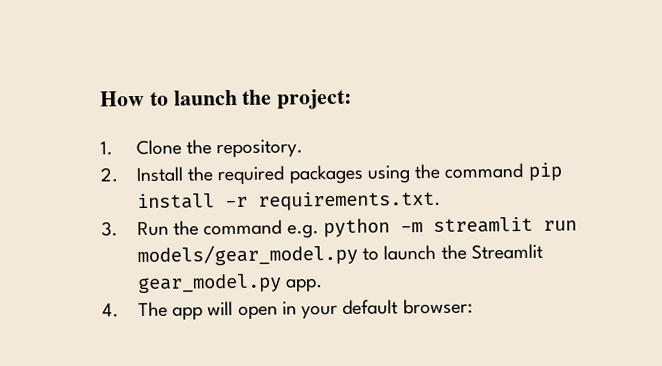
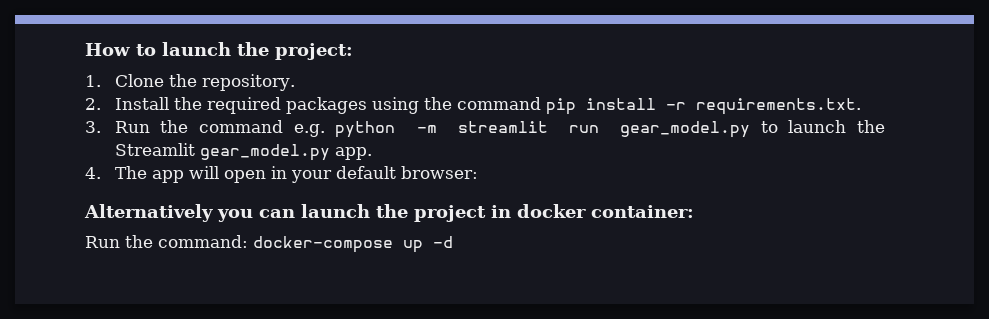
- 3. Run the command e.g. python -m streamlit run models/gear_model.py to launch the Streamlit gear_model.py app.
+ 3. Run the command e.g. python -m streamlit run gear_model.py to launch the Streamlit gear_model.py app.
+ Alternatively you can launch the project in docker container:
+ Run the command: docker-compose up -d

